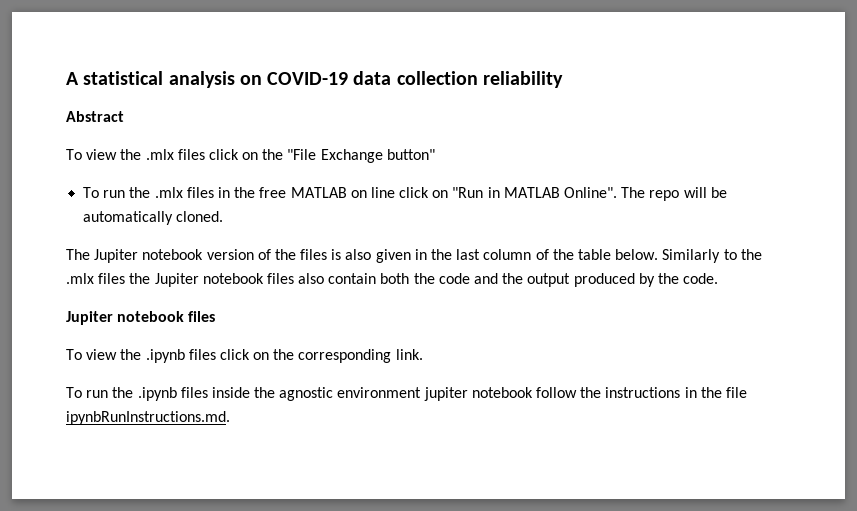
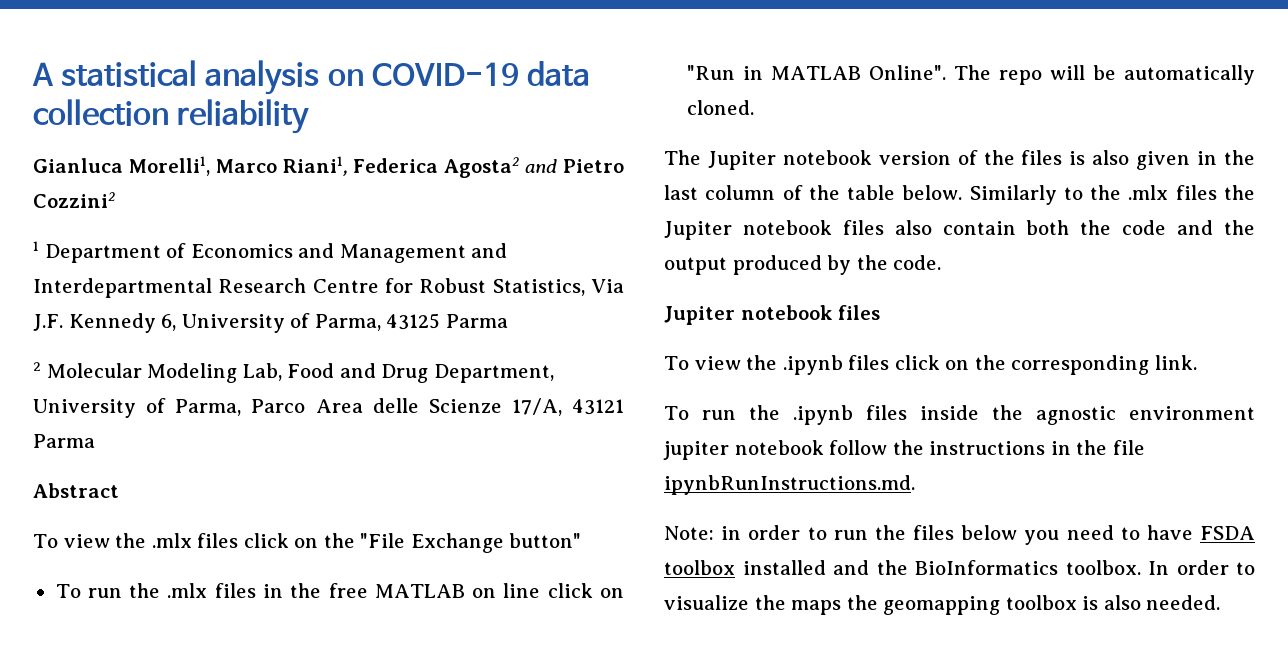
+ Gianluca Morelli1, Marco Riani1, Federica Agosta2 and Pietro Cozzini2
+ 1 Department of Economics and Management and Interdepartmental Research Centre for Robust Statistics, Via J.F. Kennedy 6, University of Parma, 43125 Parma
+ 2 Molecular Modeling Lab, Food and Drug Department, University of Parma, Parco Area delle Scienze 17/A, 43121 Parma
+ Note: in order to run the files below you need to have FSDA toolbox installed and the BioInformatics toolbox. In order to visualize the maps the geomapping toolbox is also needed.

